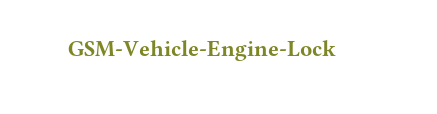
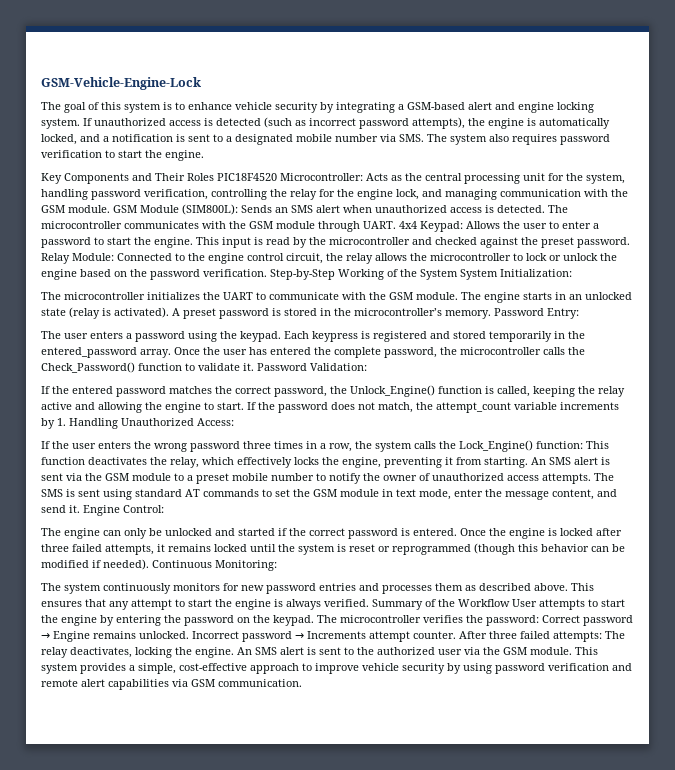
+ The goal of this system is to enhance vehicle security by integrating a GSM-based alert and engine locking system. If unauthorized access is detected (such as incorrect password attempts), the engine is automatically locked, and a notification is sent to a designated mobile number via SMS. The system also requires password verification to start the engine.
+ Key Components and Their Roles PIC18F4520 Microcontroller: Acts as the central processing unit for the system, handling password verification, controlling the relay for the engine lock, and managing communication with the GSM module. GSM Module (SIM800L): Sends an SMS alert when unauthorized access is detected. The microcontroller communicates with the GSM module through UART. 4x4 Keypad: Allows the user to enter a password to start the engine. This input is read by the microcontroller and checked against the preset password. Relay Module: Connected to the engine control circuit, the relay allows the microcontroller to lock or unlock the engine based on the password verification. Step-by-Step Working of the System System Initialization:
+ The microcontroller initializes the UART to communicate with the GSM module. The engine starts in an unlocked state (relay is activated). A preset password is stored in the microcontroller’s memory. Password Entry:
+ The user enters a password using the keypad. Each keypress is registered and stored temporarily in the entered_password array. Once the user has entered the complete password, the microcontroller calls the Check_Password() function to validate it. Password Validation:
+ If the entered password matches the correct password, the Unlock_Engine() function is called, keeping the relay active and allowing the engine to start. If the password does not match, the attempt_count variable increments by 1. Handling Unauthorized Access:
+ If the user enters the wrong password three times in a row, the system calls the Lock_Engine() function: This function deactivates the relay, which effectively locks the engine, preventing it from starting. An SMS alert is sent via the GSM module to a preset mobile number to notify the owner of unauthorized access attempts. The SMS is sent using standard AT commands to set the GSM module in text mode, enter the message content, and send it. Engine Control:
+ The engine can only be unlocked and started if the correct password is entered. Once the engine is locked after three failed attempts, it remains locked until the system is reset or reprogrammed (though this behavior can be modified if needed). Continuous Monitoring:
+ The system continuously monitors for new password entries and processes them as described above. This ensures that any attempt to start the engine is always verified. Summary of the Workflow User attempts to start the engine by entering the password on the keypad. The microcontroller verifies the password: Correct password → Engine remains unlocked. Incorrect password → Increments attempt counter. After three failed attempts: The relay deactivates, locking the engine. An SMS alert is sent to the authorized user via the GSM module. This system provides a simple, cost-effective approach to improve vehicle security by using password verification and remote alert capabilities via GSM communication.

